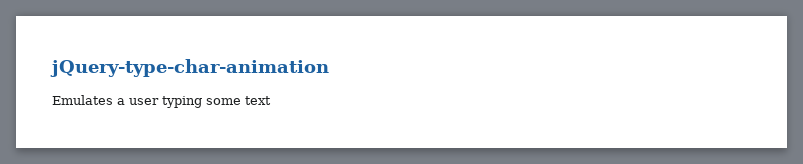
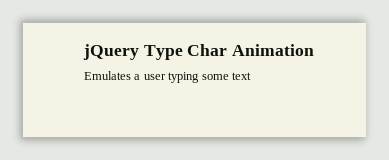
- jQuery-type-char-animation
+ jQuery Type Char Animation

